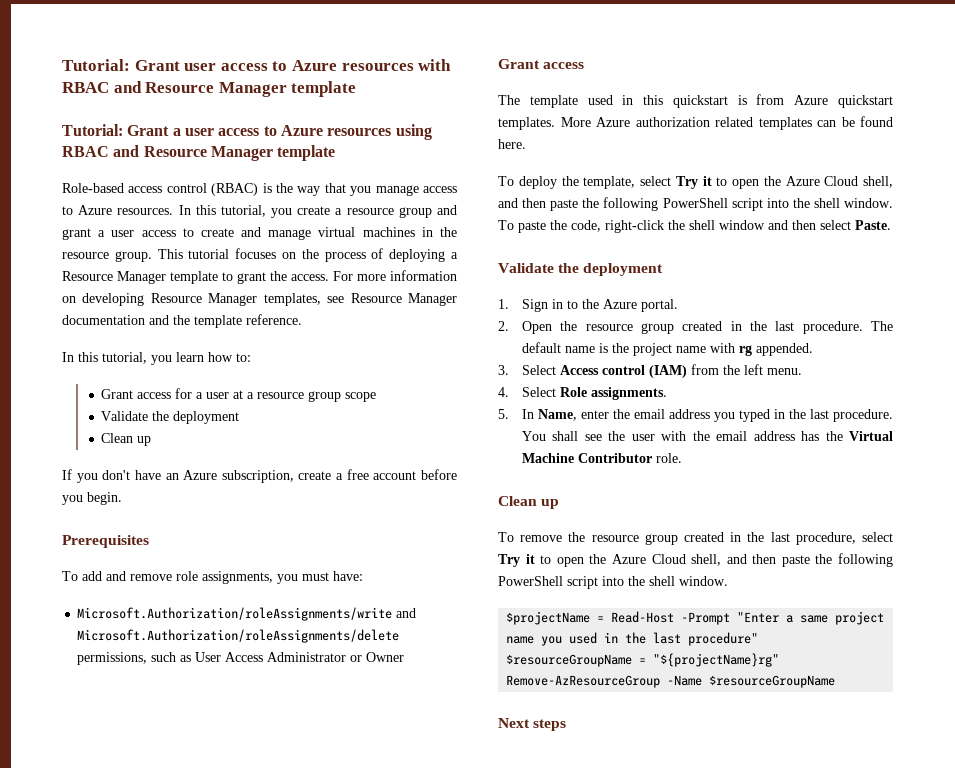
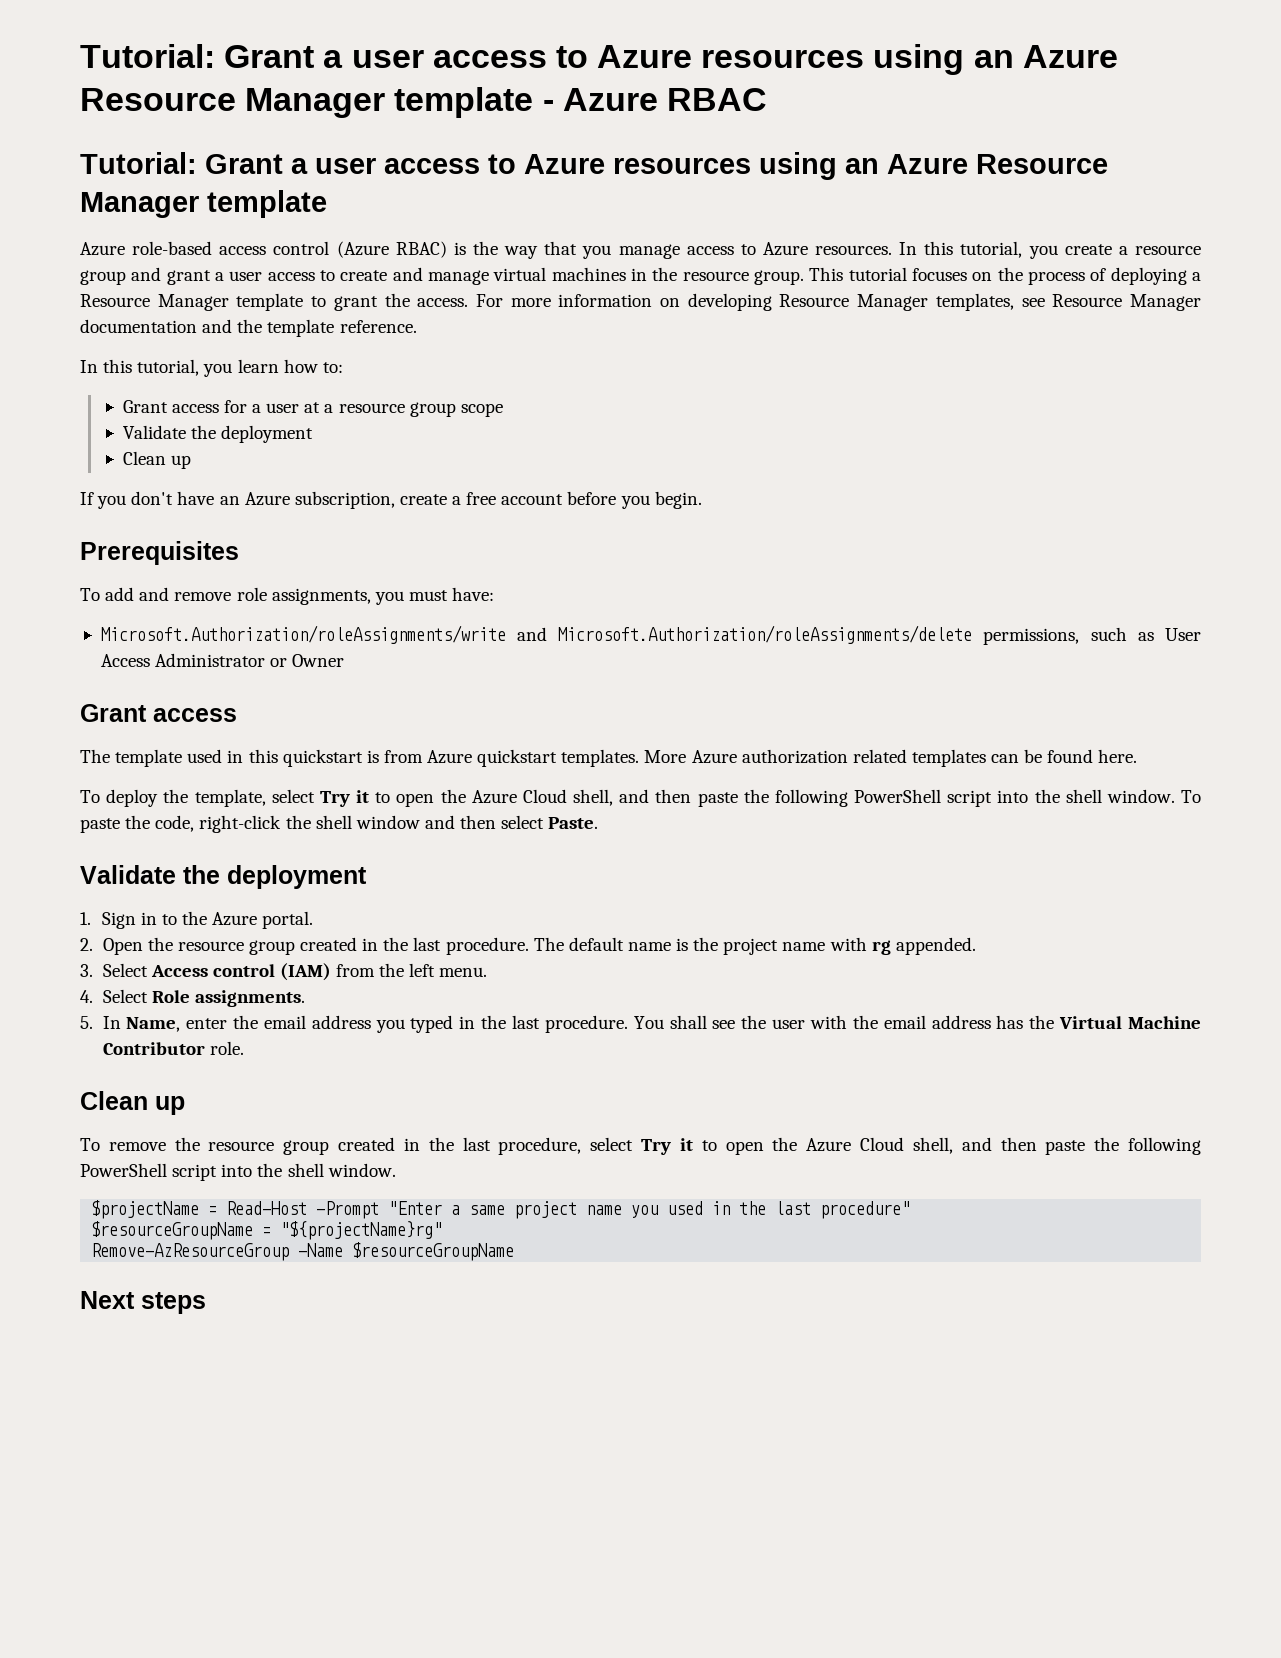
- Tutorial: Grant user access to Azure resources with RBAC and Resource Manager template
- Tutorial: Grant a user access to Azure resources using RBAC and Resource Manager template
- Role-based access control (RBAC) is the way that you manage access to Azure resources.
+ Tutorial: Grant a user access to Azure resources using an Azure Resource Manager template - Azure RBAC
+ Tutorial: Grant a user access to Azure resources using an Azure Resource Manager template
+ Azure role-based access control (Azure RBAC) is the way that you manage access to Azure resources.

